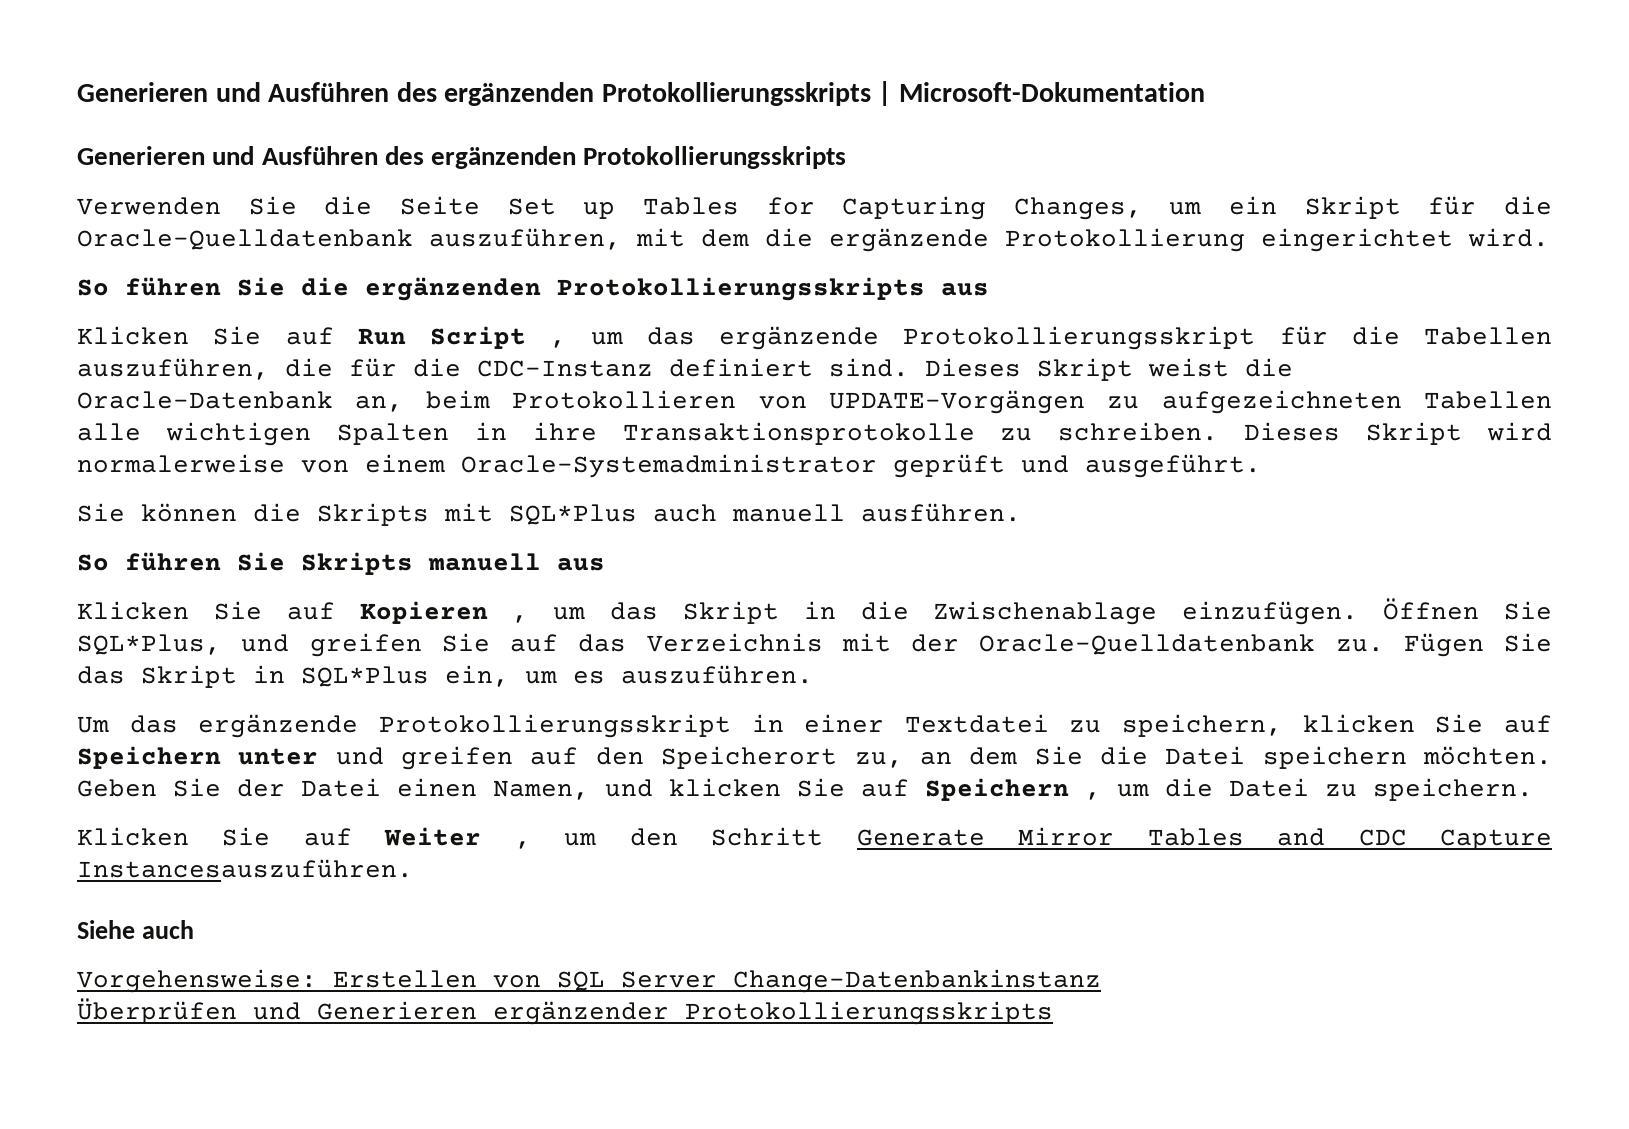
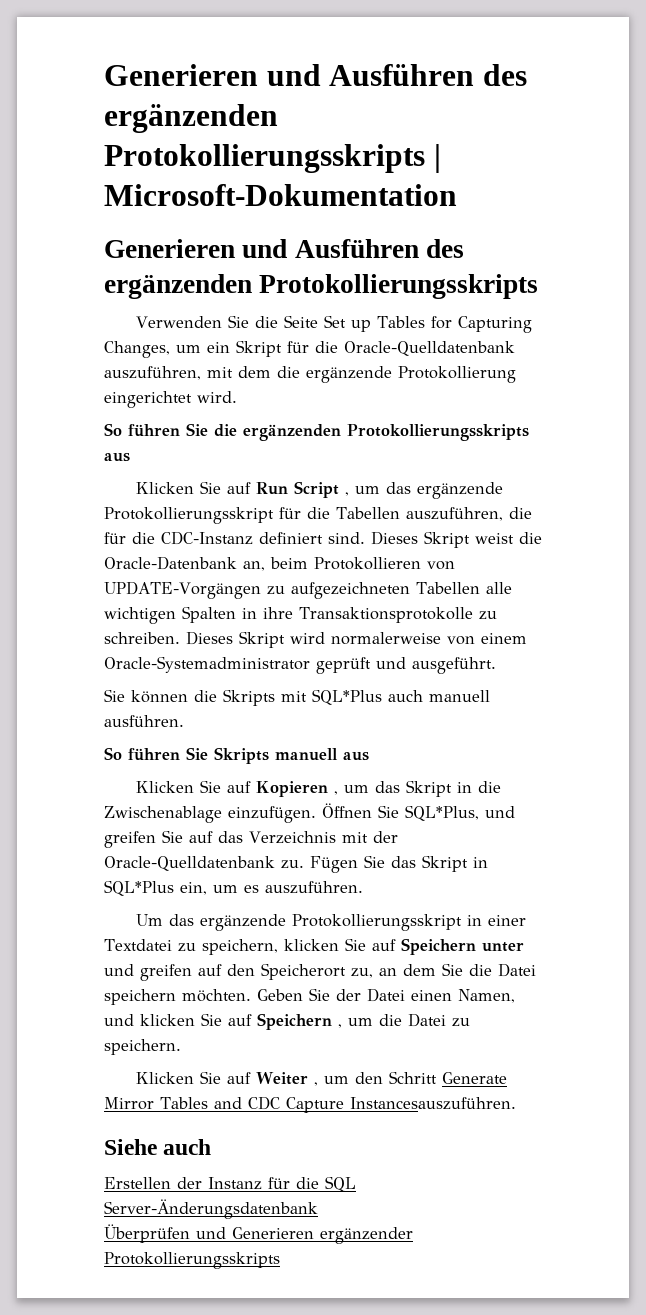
- Vorgehensweise: Erstellen von SQL Server Change-Datenbankinstanz
+ Erstellen der Instanz für die SQL Server-Änderungsdatenbank

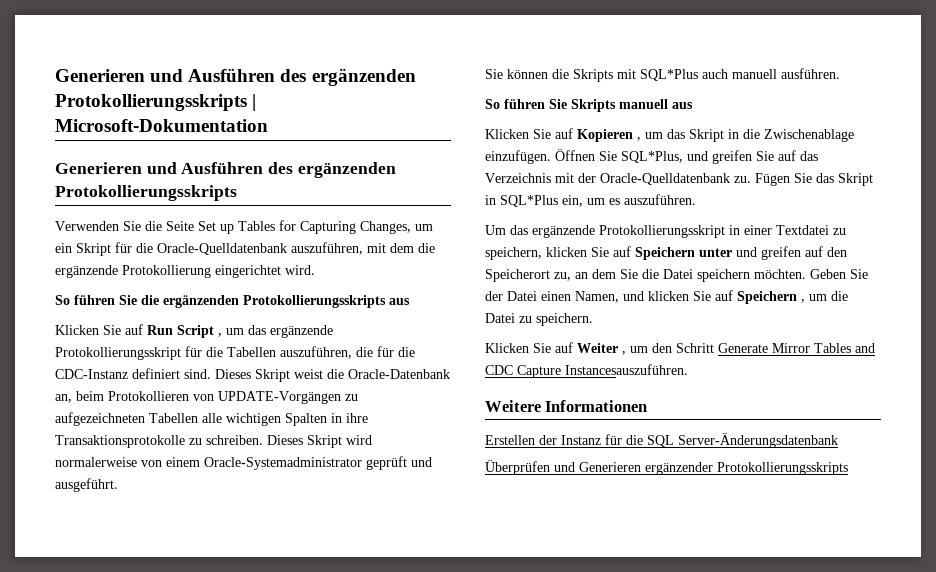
- Siehe auch
+ Weitere Informationen

